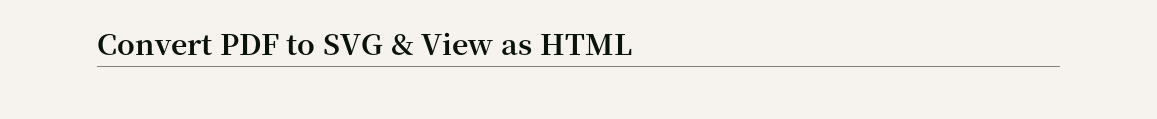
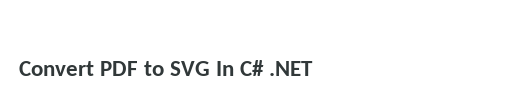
- Convert PDF to SVG & View as HTML
+ Convert PDF to SVG In C# .NET

